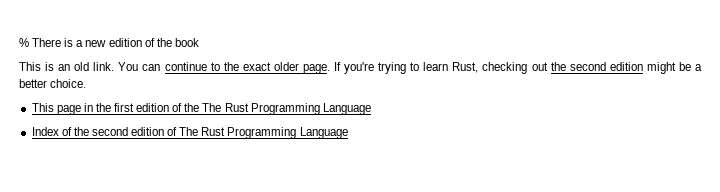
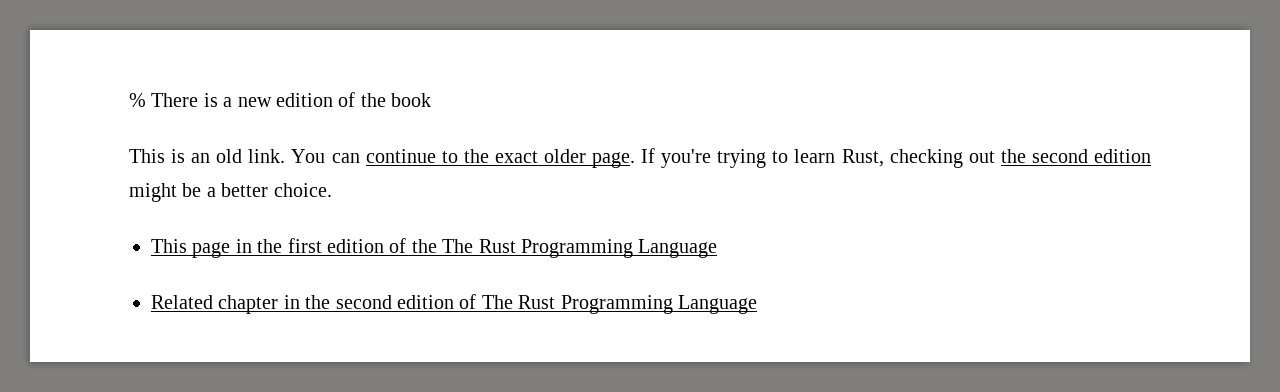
- Index of the second edition of The Rust Programming Language
+ Related chapter in the second edition of The Rust Programming Language

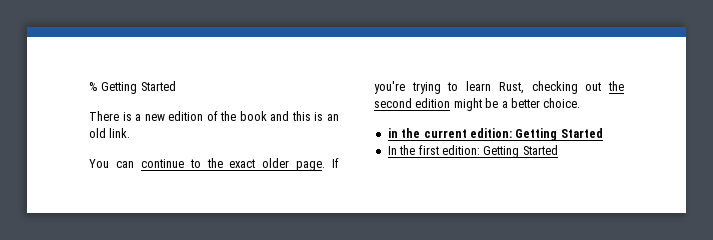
- % There is a new edition of the book
- This is an old link. You can continue to the exact older page.
+ % Getting Started
+ There is a new edition of the book and this is an old link.
+ You can continue to the exact older page.
- This page in the first edition of the The Rust Programming Language
- Related chapter in the second edition of The Rust Programming Language
+ in the current edition: Getting Started
+ In the first edition: Getting Started

